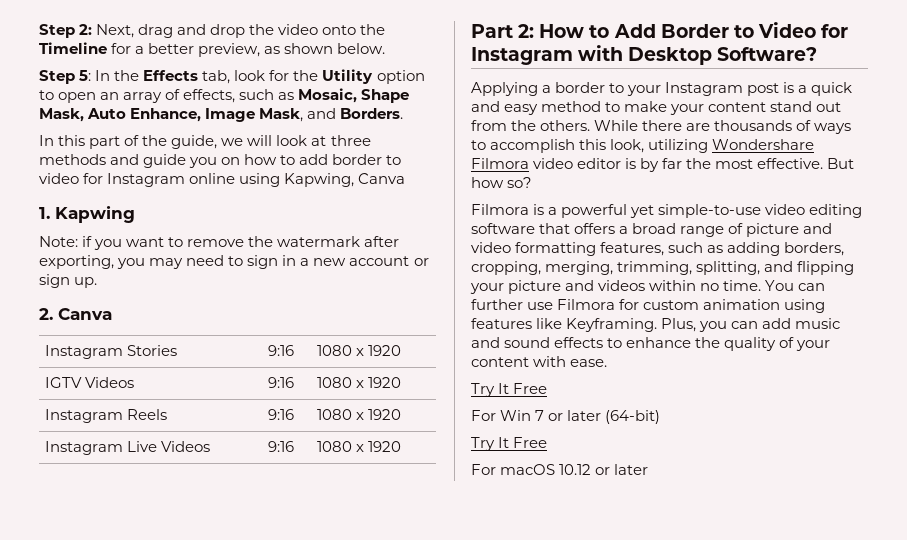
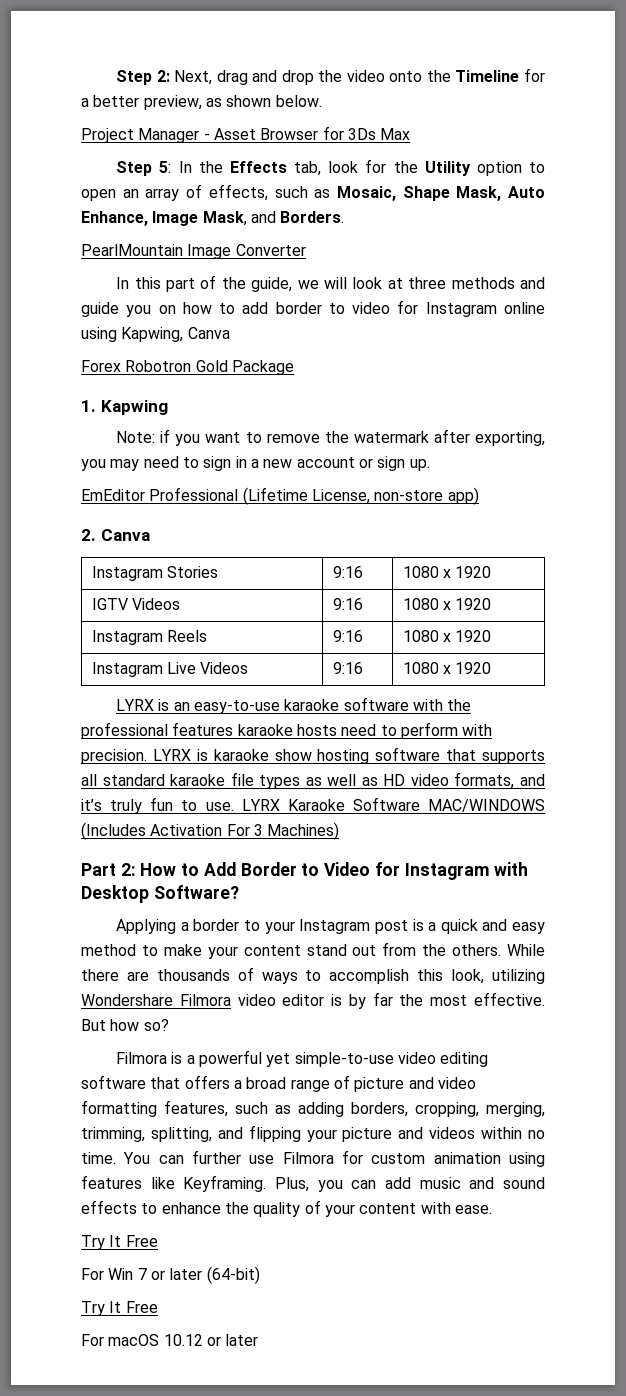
+ Project Manager - Asset Browser for 3Ds Max
+ PearlMountain Image Converter
+ Forex Robotron Gold Package
+ EmEditor Professional (Lifetime License, non-store app)
+ LYRX is an easy-to-use karaoke software with the professional features karaoke hosts need to perform with precision. LYRX is karaoke show hosting software that supports all standard karaoke file types as well as HD video formats, and it’s truly fun to use. LYRX Karaoke Software MAC/WINDOWS (Includes Activation For 3 Machines)

